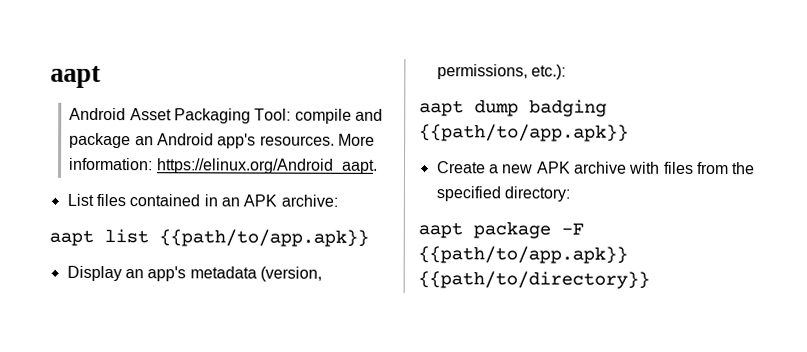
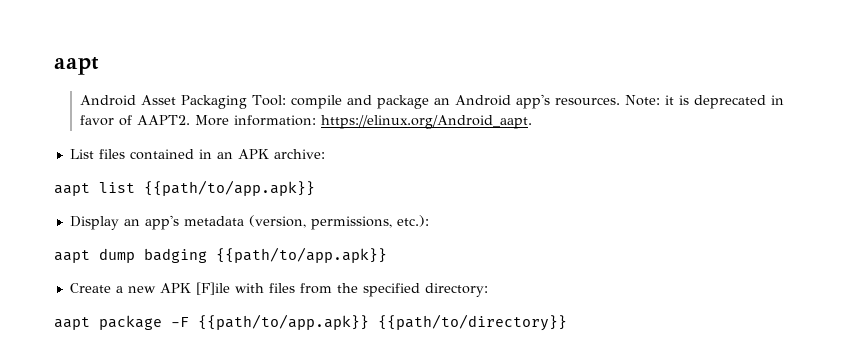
+ Note: it is deprecated in favor of AAPT2.
- Create a new APK archive with files from the specified directory:
+ Create a new APK [F]ile with files from the specified directory:

